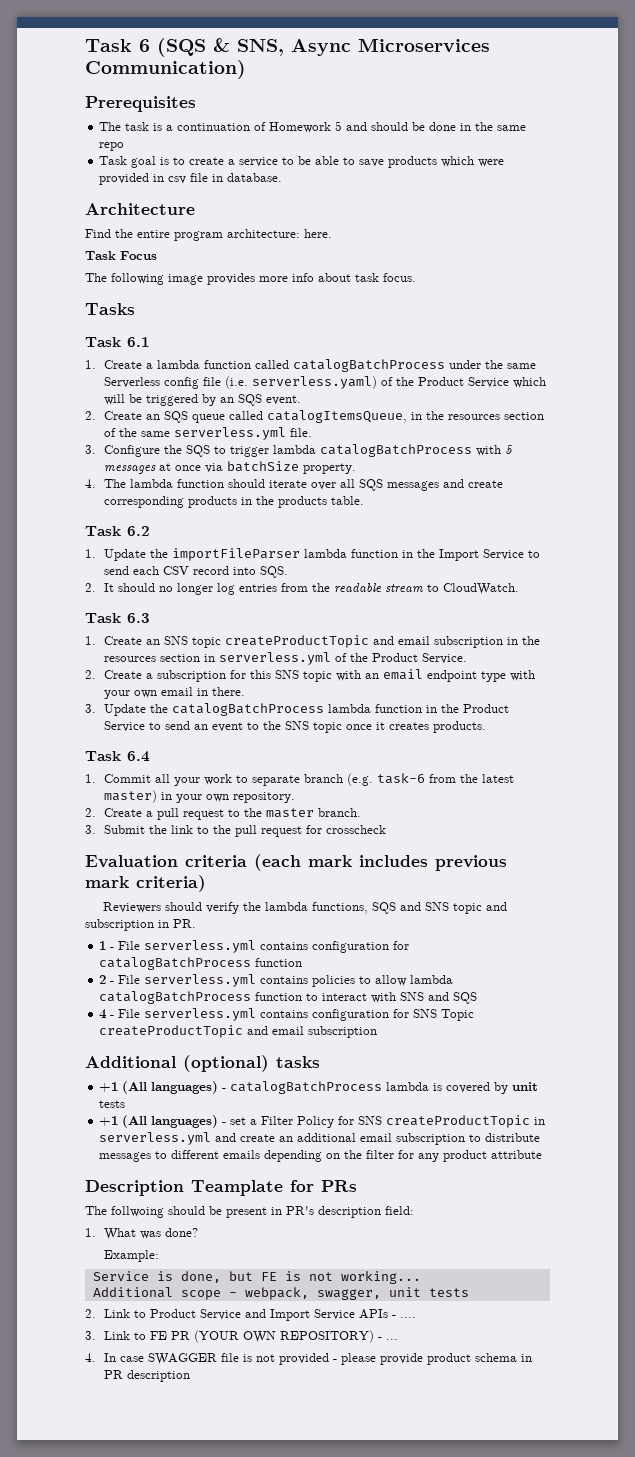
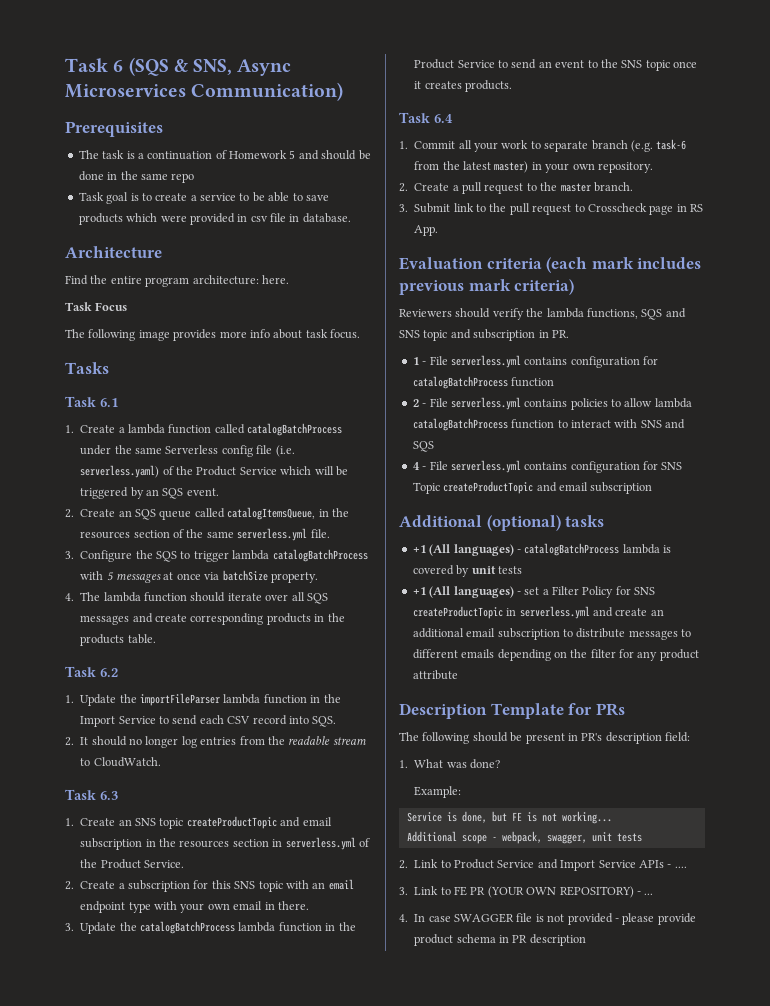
- 3. Submit the link to the pull request for crosscheck
+ 3. Submit link to the pull request to Crosscheck page in RS App.
- Description Teamplate for PRs
+ Description Template for PRs
- The follwoing should be present in PR's description field:
+ The following should be present in PR's description field:

